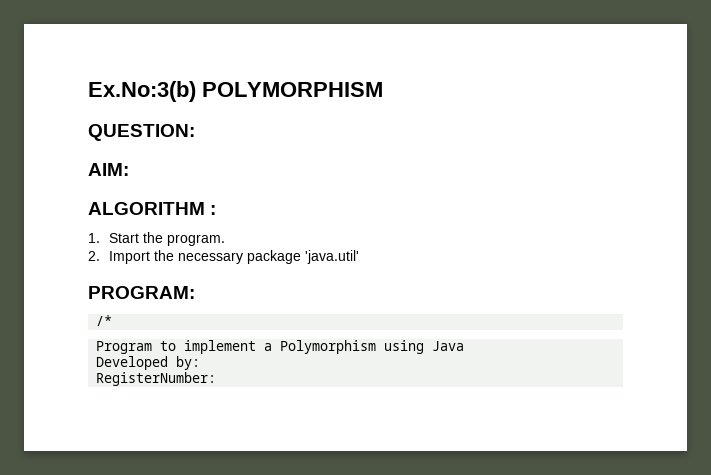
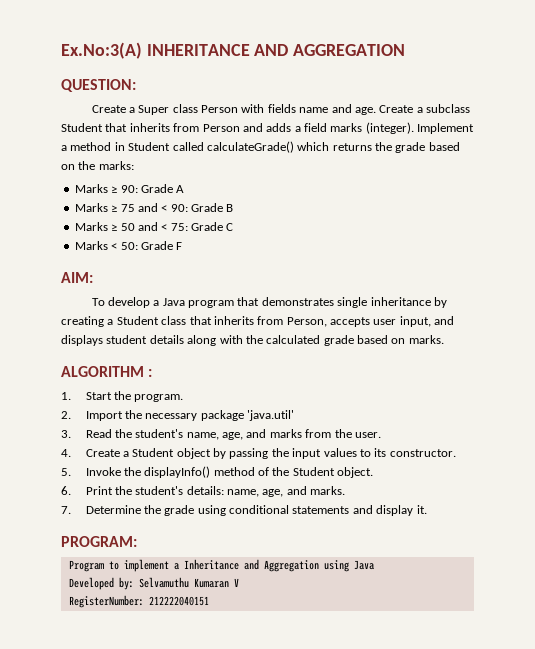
- Ex.No:3(b) POLYMORPHISM
+ Ex.No:3(A) INHERITANCE AND AGGREGATION
  QUESTION:
+ Create a Super class Person with fields name and age. Create a subclass Student that inherits from Person and adds a field marks (integer). Implement a method in Student called calculateGrade() which returns the grade based on the marks:
+ Marks ≥ 90: Grade A
+ Marks ≥ 75 and < 90: Grade B
+ Marks ≥ 50 and < 75: Grade C
+ Marks < 50: Grade F
  AIM:
+ To develop a Java program that demonstrates single inheritance by creating a Student class that inherits from Person, accepts user input, and displays student details along with the calculated grade based on marks.
+ 3. Read the student's name, age, and marks from the user.
+ 4. Create a Student object by passing the input values to its constructor.
+ 5. Invoke the displayInfo() method of the Student object.
+ 6. Print the student's details: name, age, and marks.
+ 7. Determine the grade using conditional statements and display it.
- /*
- Program to implement a Polymorphism using Java
+ Program to implement a Inheritance and Aggregation using Java
- Developed by:
+ Developed by: Selvamuthu Kumaran V
- RegisterNumber:
+ RegisterNumber: 212222040151

